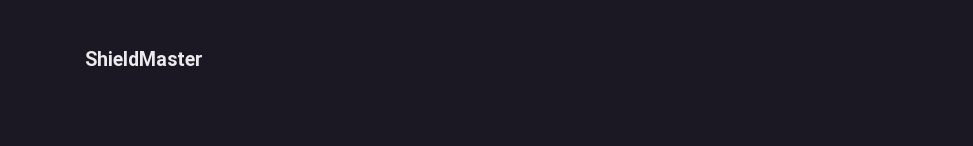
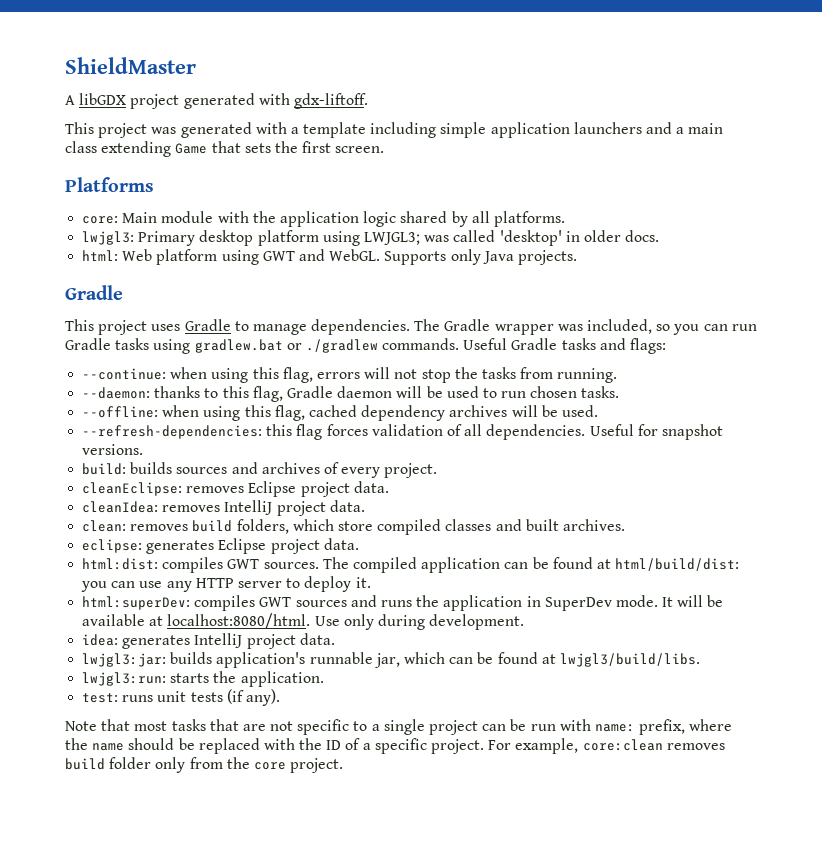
+ A libGDX project generated with gdx-liftoff.
+ This project was generated with a template including simple application launchers and a main class extending Game that sets the first screen.
+ Platforms
+ core: Main module with the application logic shared by all platforms.
+ lwjgl3: Primary desktop platform using LWJGL3; was called 'desktop' in older docs.
+ html: Web platform using GWT and WebGL. Supports only Java projects.
+ Gradle
+ This project uses Gradle to manage dependencies. The Gradle wrapper was included, so you can run Gradle tasks using gradlew.bat or ./gradlew commands. Useful Gradle tasks and flags:
+ --continue: when using this flag, errors will not stop the tasks from running.
+ --daemon: thanks to this flag, Gradle daemon will be used to run chosen tasks.
+ --offline: when using this flag, cached dependency archives will be used.
+ --refresh-dependencies: this flag forces validation of all dependencies. Useful for snapshot versions.
+ build: builds sources and archives of every project.
+ cleanEclipse: removes Eclipse project data.
+ cleanIdea: removes IntelliJ project data.
+ clean: removes build folders, which store compiled classes and built archives.
+ eclipse: generates Eclipse project data.
+ html:dist: compiles GWT sources. The compiled application can be found at html/build/dist: you can use any HTTP server to deploy it.
+ html:superDev: compiles GWT sources and runs the application in SuperDev mode. It will be available at localhost:8080/html. Use only during development.
+ idea: generates IntelliJ project data.
+ lwjgl3:jar: builds application's runnable jar, which can be found at lwjgl3/build/libs.
+ lwjgl3:run: starts the application.
+ test: runs unit tests (if any).
+ Note that most tasks that are not specific to a single project can be run with name: prefix, where the name should be replaced with the ID of a specific project. For example, core:clean removes build folder only from the core project.

